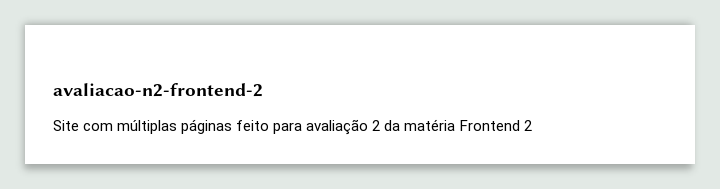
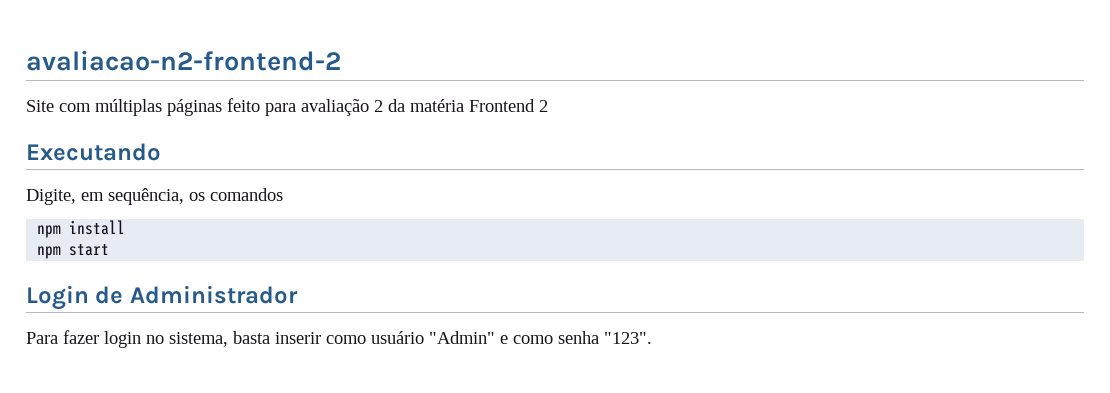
+ Executando
+ Digite, em sequência, os comandos
+ npm install
+ npm start
+ Login de Administrador
+ Para fazer login no sistema, basta inserir como usuário "Admin" e como senha "123".

